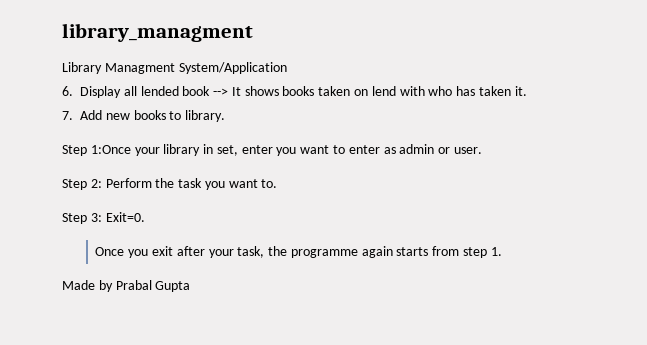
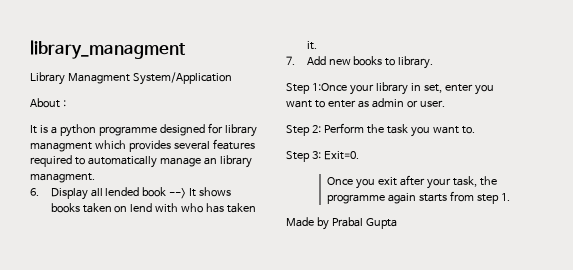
+ About :
+ It is a python programme designed for library managment which provides several features required to automatically manage an library managment.

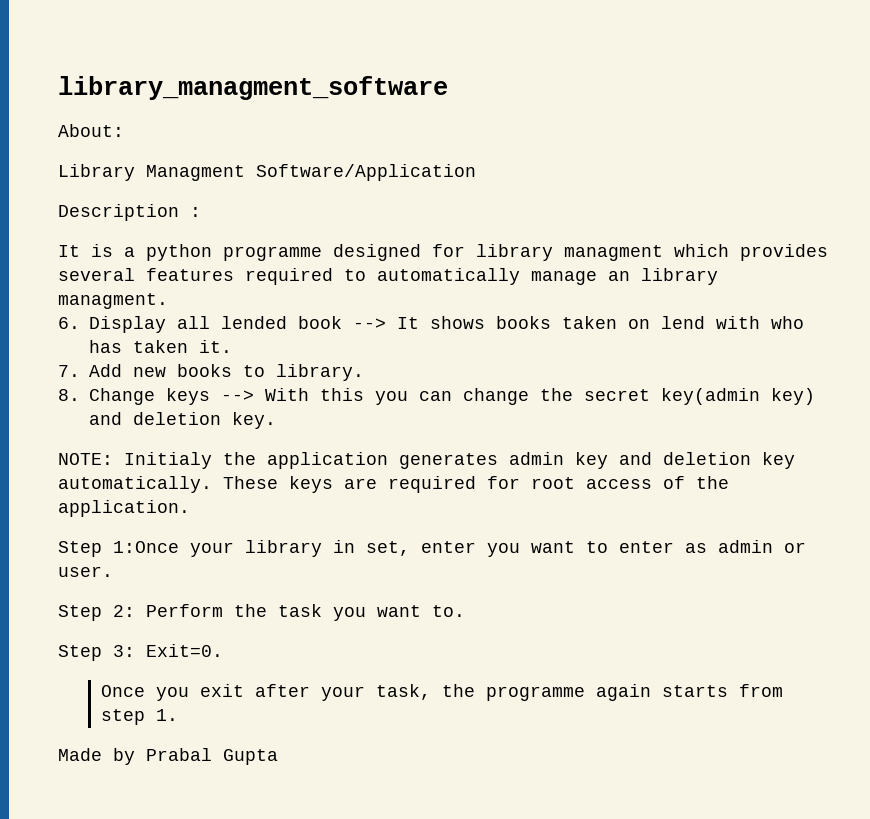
- library_managment
+ library_managment_software
+ About:
- Library Managment System/Application
- About :
+ Library Managment Software/Application
+ Description :
+ 8. Change keys --> With this you can change the secret key(admin key) and deletion key.
+ NOTE: Initialy the application generates admin key and deletion key automatically. These keys are required for root access of the application.

